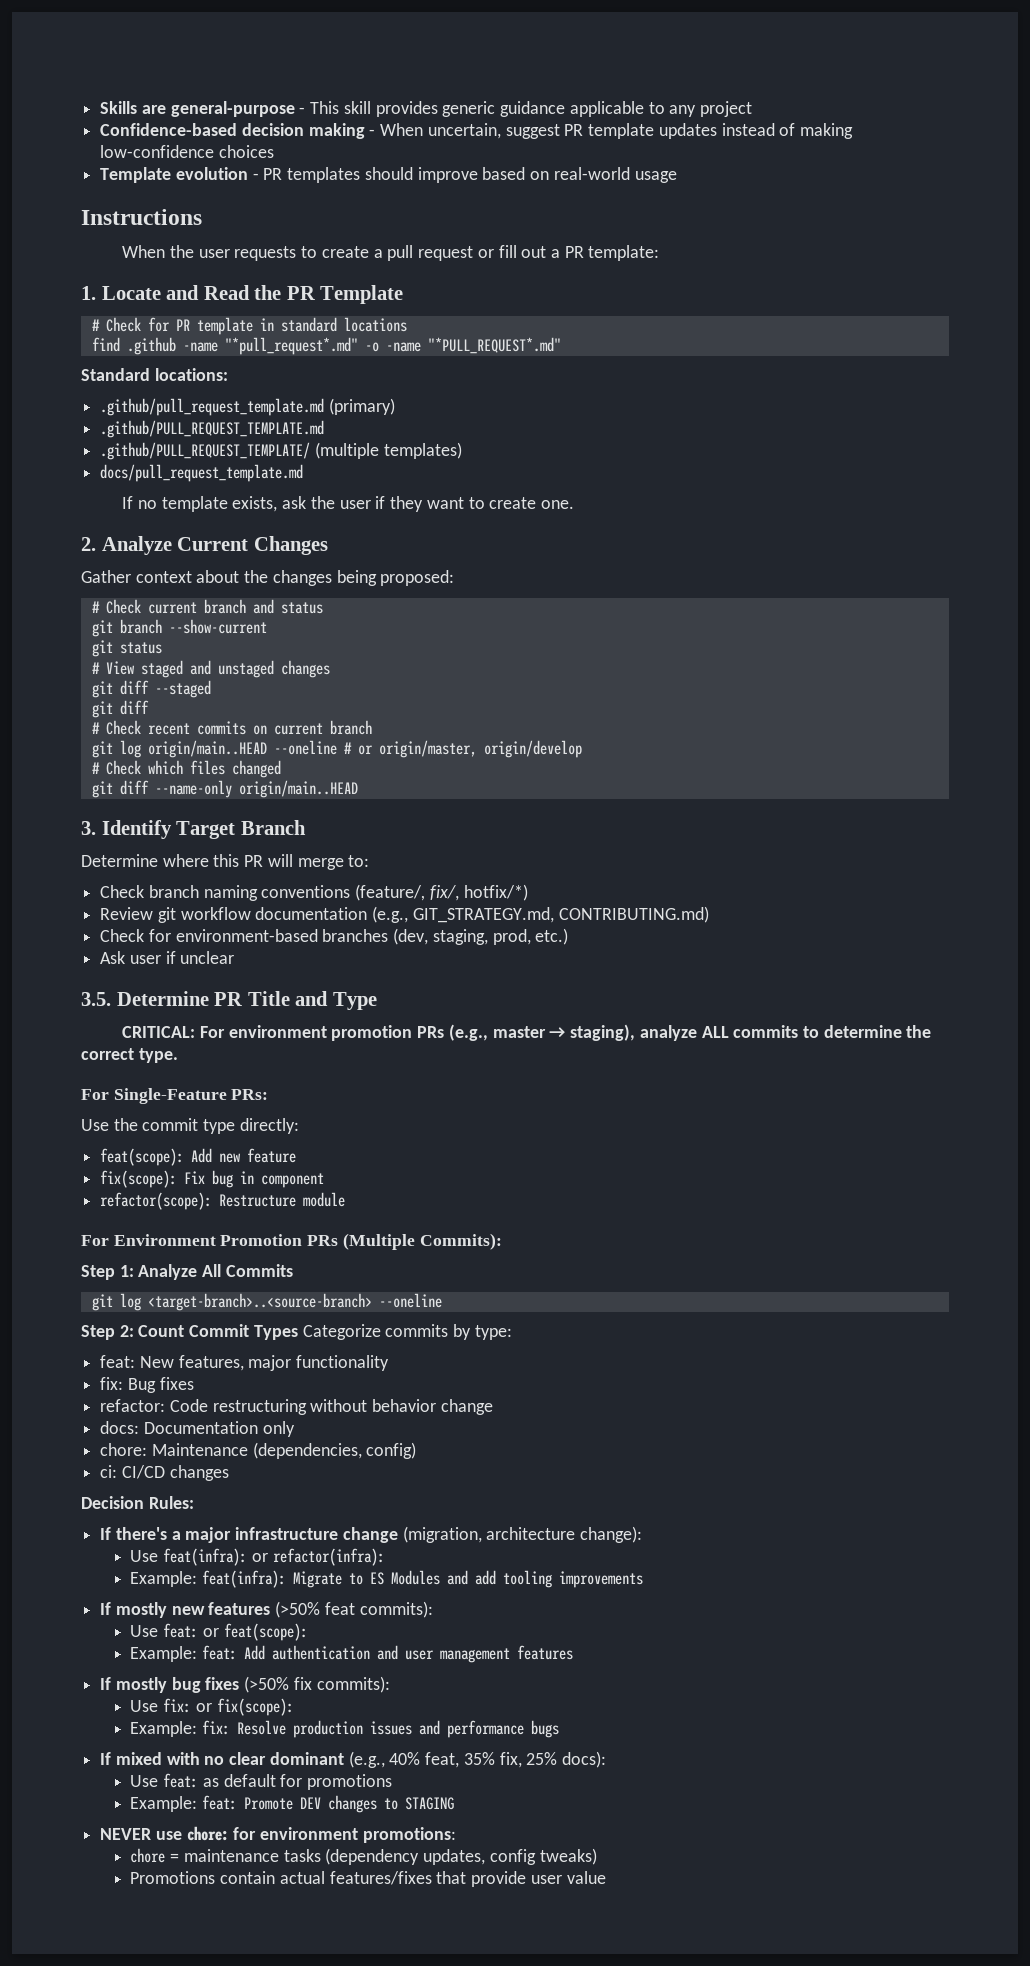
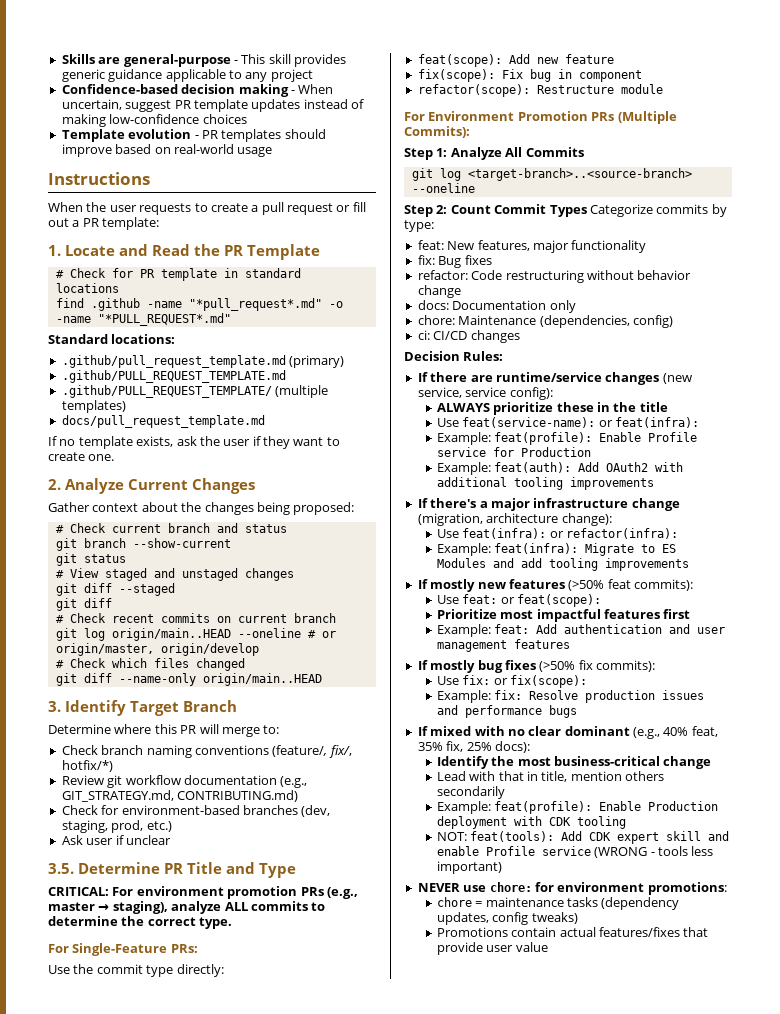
+ If there are runtime/service changes (new service, service config):
+ ALWAYS prioritize these in the title
+ Use feat(service-name): or feat(infra):
+ Example: feat(profile): Enable Profile service for Production
+ Example: feat(auth): Add OAuth2 with additional tooling improvements
+ Prioritize most impactful features first
- Use feat: as default for promotions
- Example: feat: Promote DEV changes to STAGING
+ Identify the most business-critical change
+ Lead with that in title, mention others secondarily
+ Example: feat(profile): Enable Production deployment with CDK tooling
+ NOT: feat(tools): Add CDK expert skill and enable Profile service (WRONG - tools less important)

